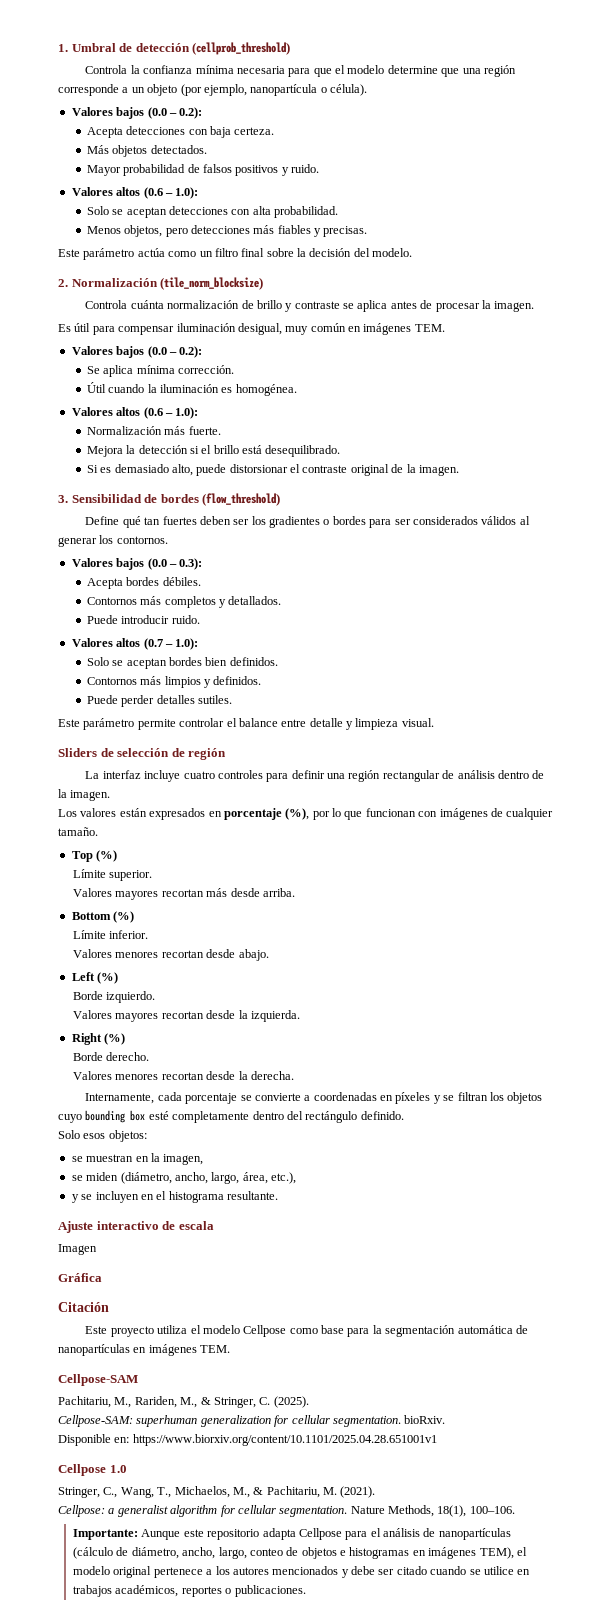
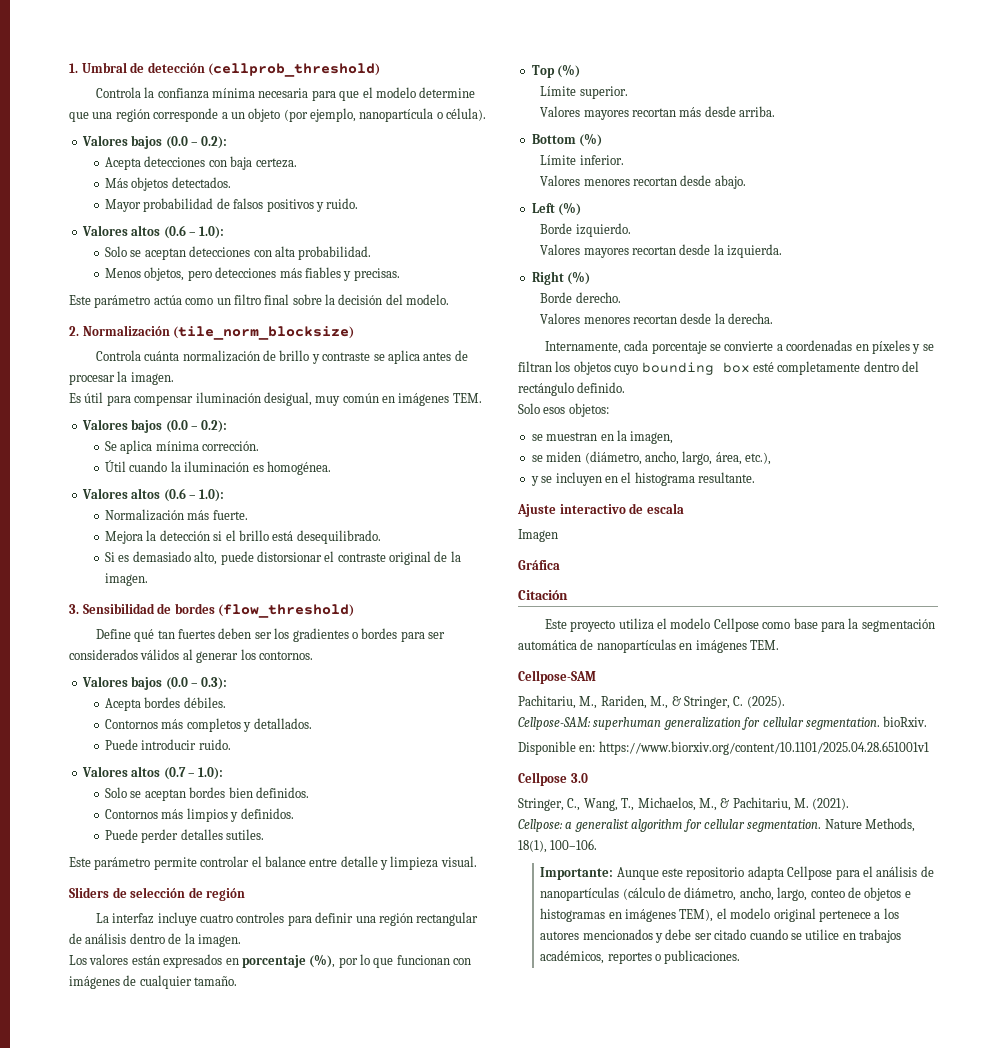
- Cellpose 1.0
+ Cellpose 3.0

